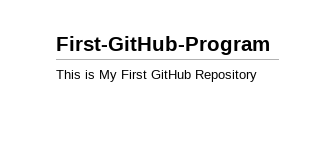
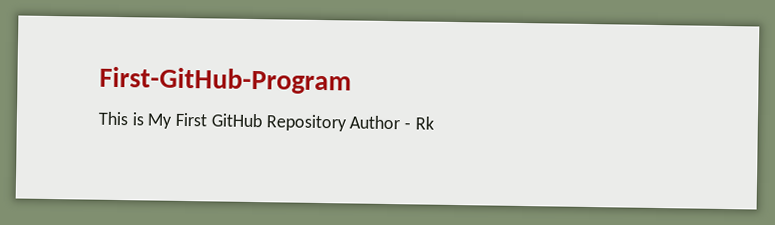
- This is My First GitHub Repository
+ This is My First GitHub Repository Author - Rk

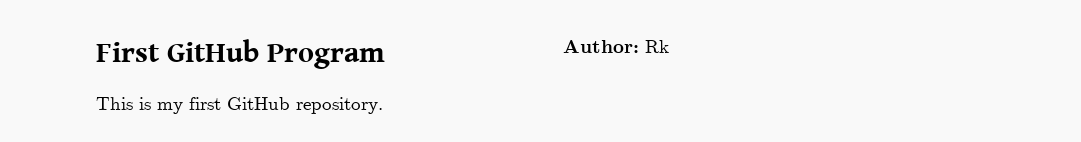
- First-GitHub-Program
+ First GitHub Program
- This is My First GitHub Repository Author - Rk
+ This is my first GitHub repository.
+ Author: Rk

